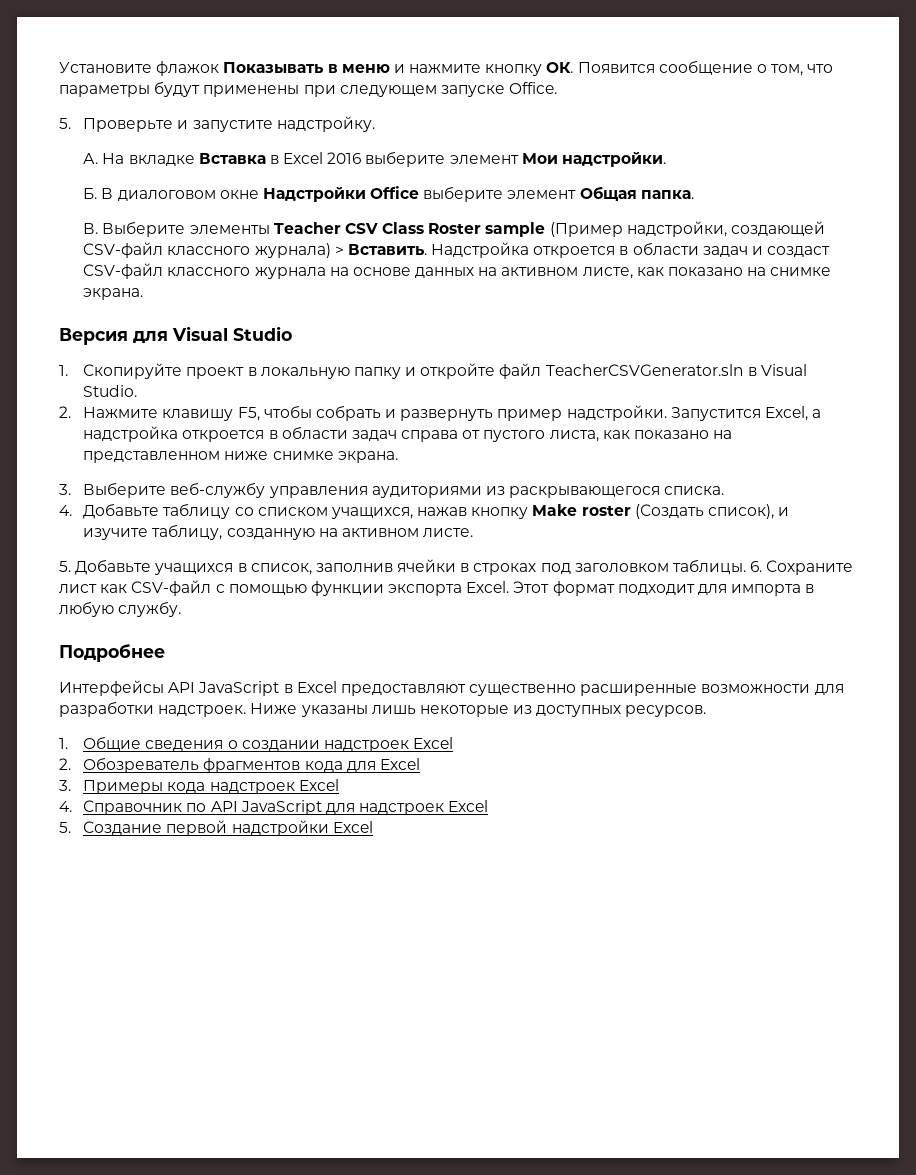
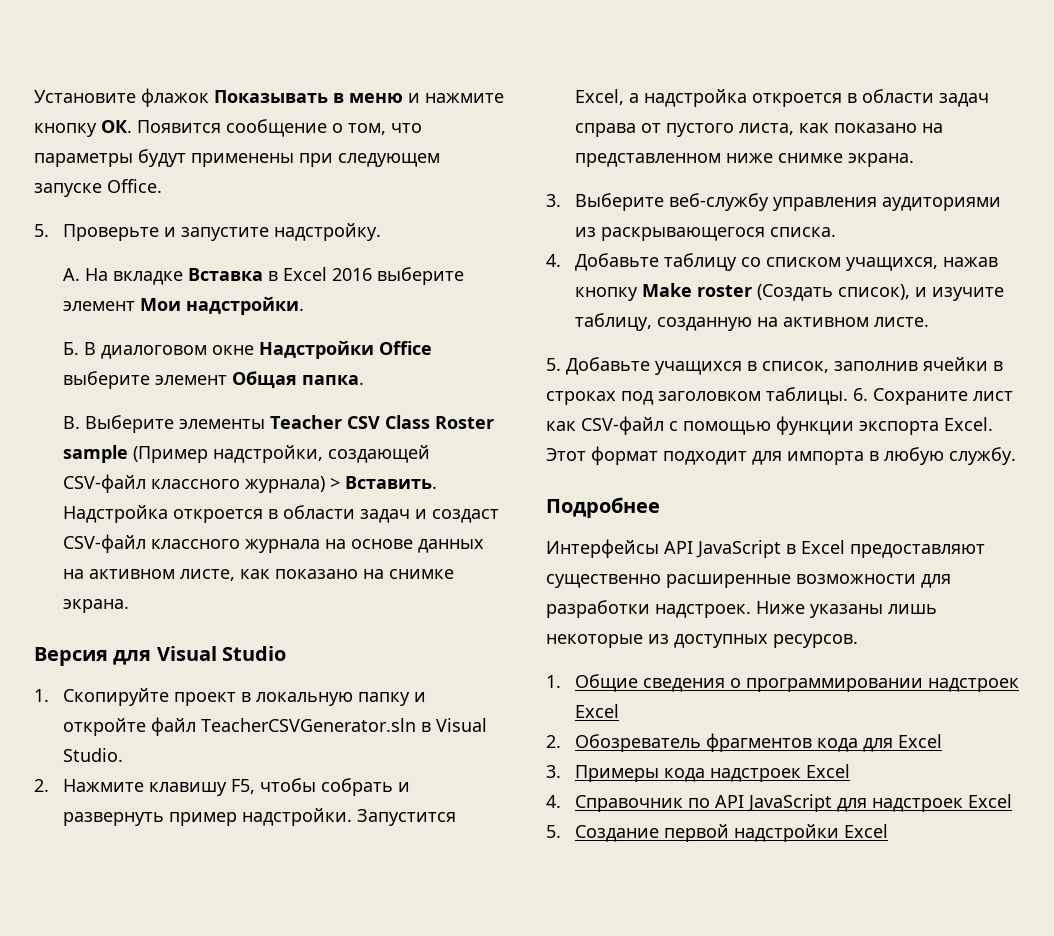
- 1. Общие сведения о создании надстроек Excel
+ 1. Общие сведения о программировании надстроек Excel

